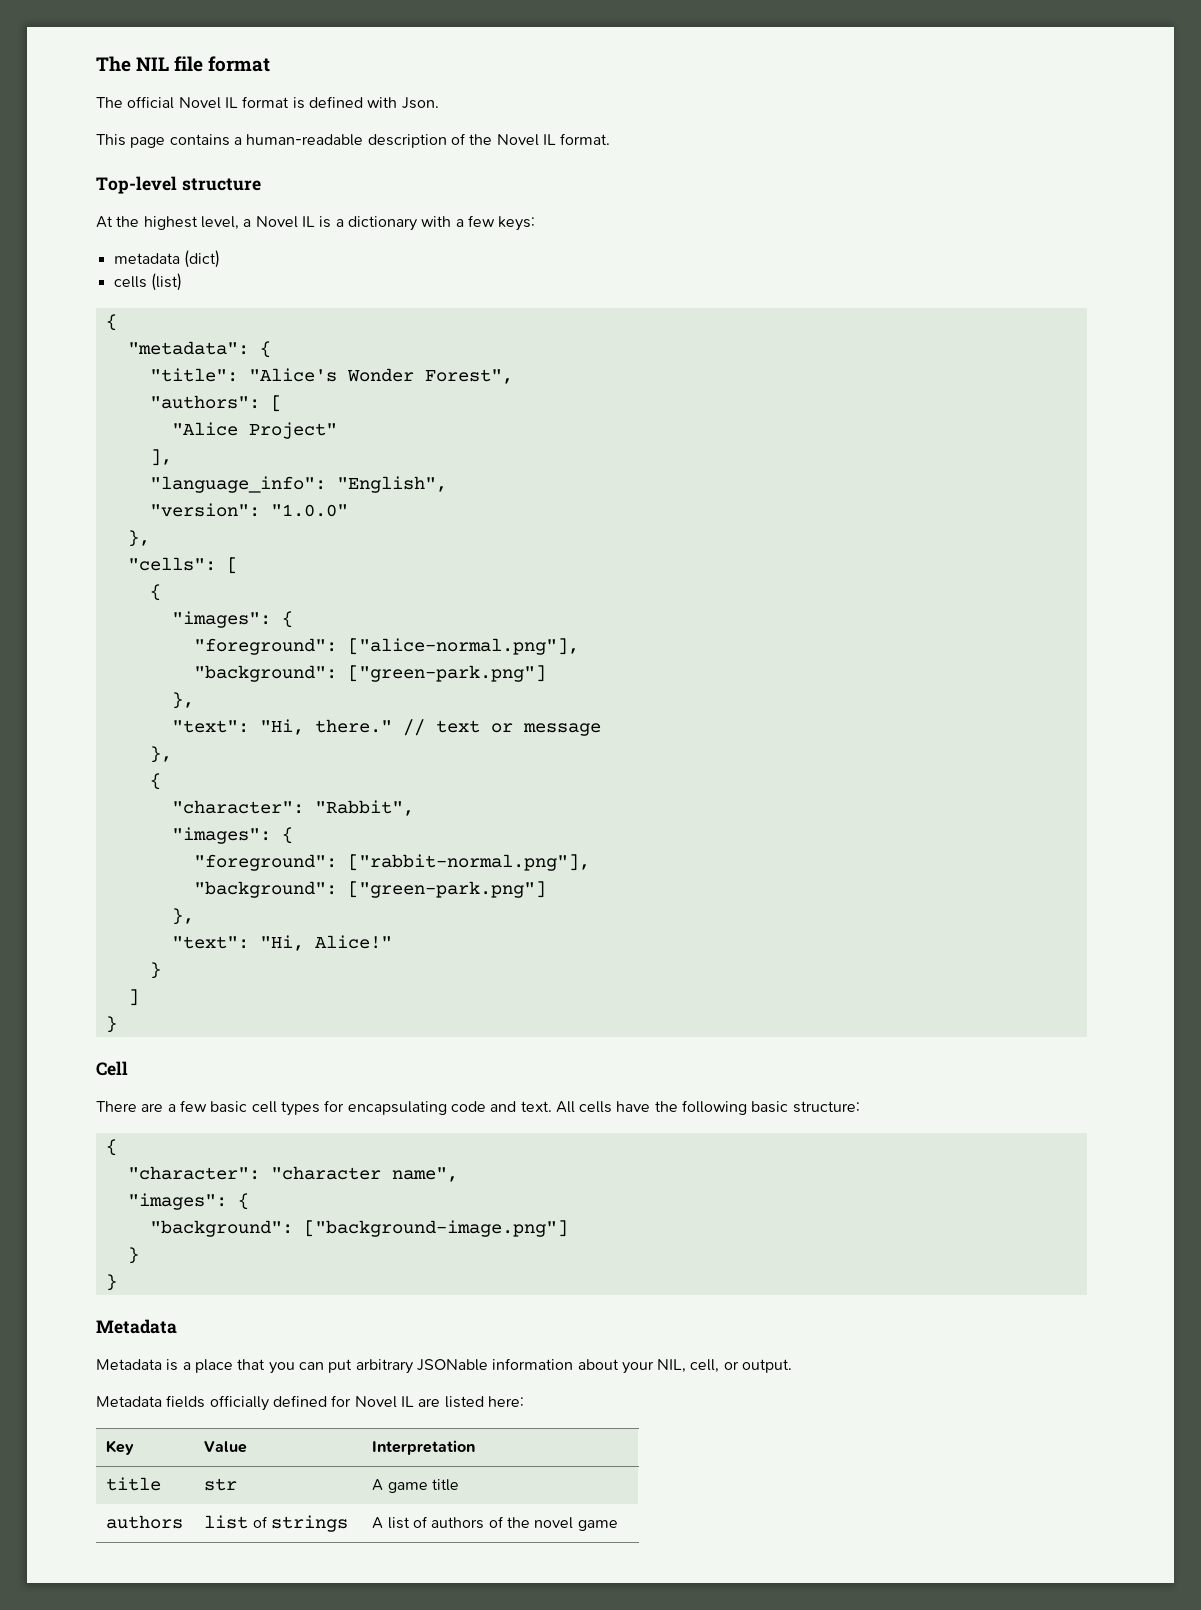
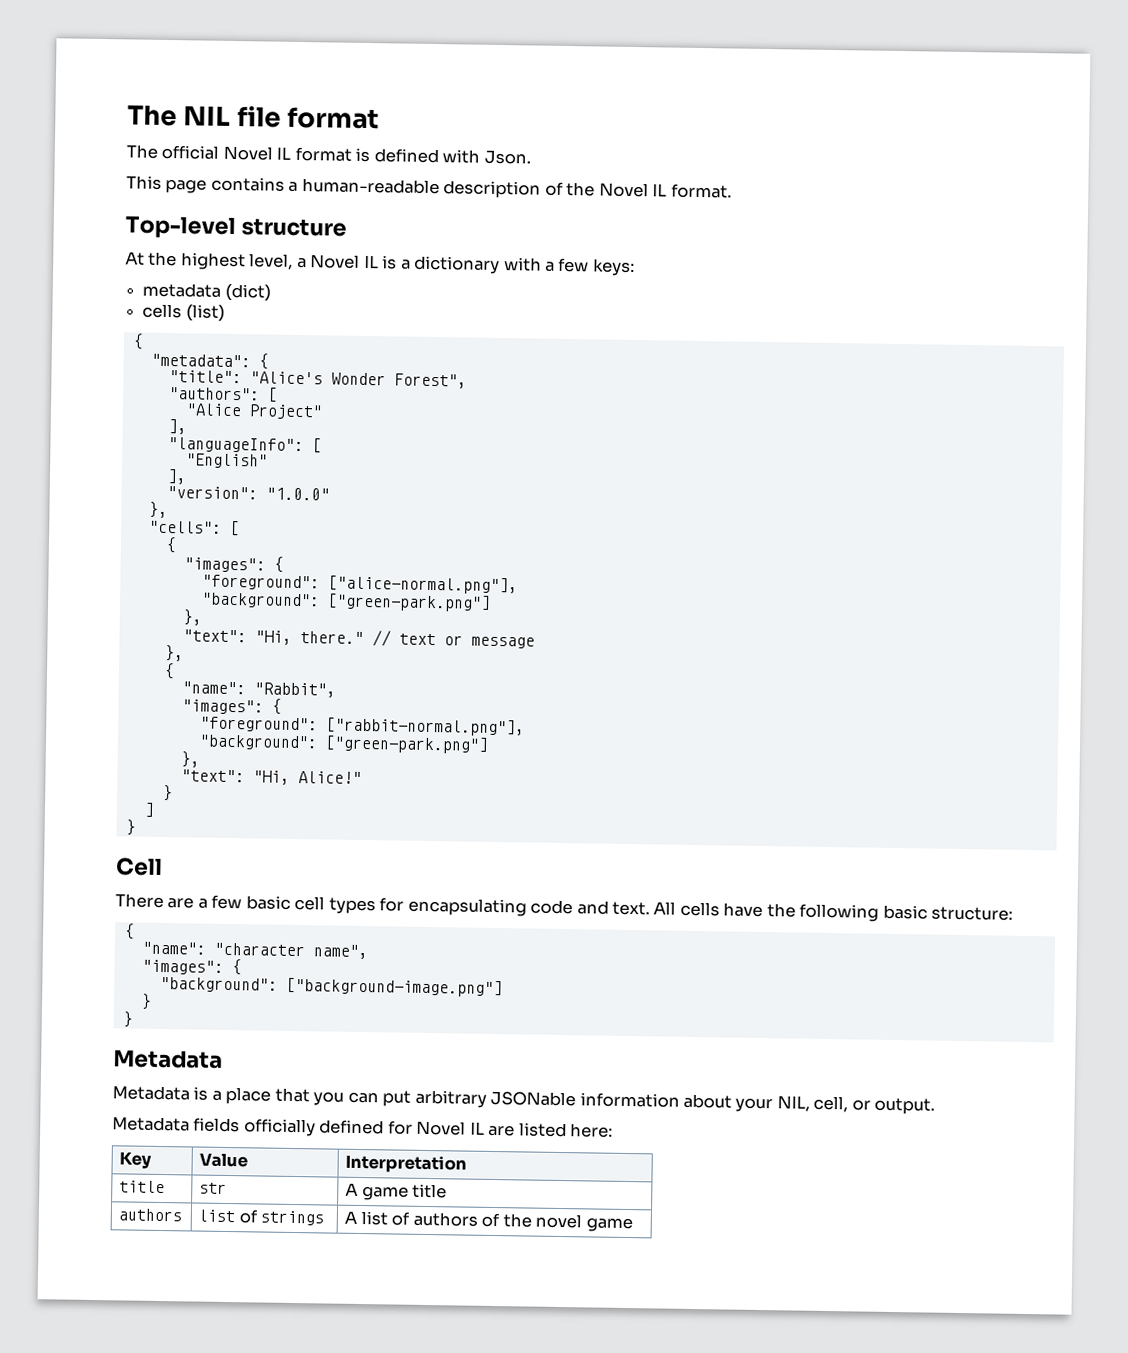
- "language_info": "English",
+ "languageInfo": [
+ "English"
+ ],
- "character": "Rabbit",
+ "name": "Rabbit",
- "character": "character name",
+ "name": "character name",

